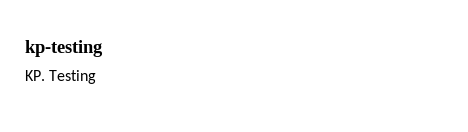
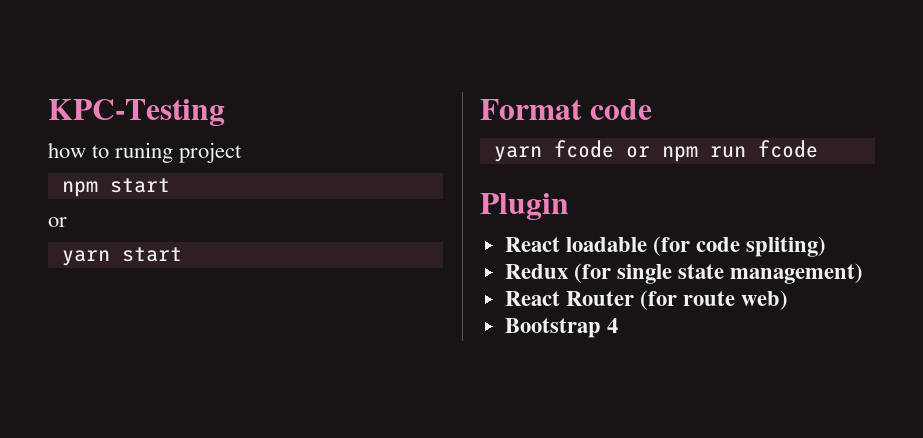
- kp-testing
- KP. Testing
+ KPC-Testing
+ how to runing project
+ npm start
+ or
+ yarn start
+ Format code
+ yarn fcode or npm run fcode
+ Plugin
+ React loadable (for code spliting)
+ Redux (for single state management)
+ React Router (for route web)
+ Bootstrap 4

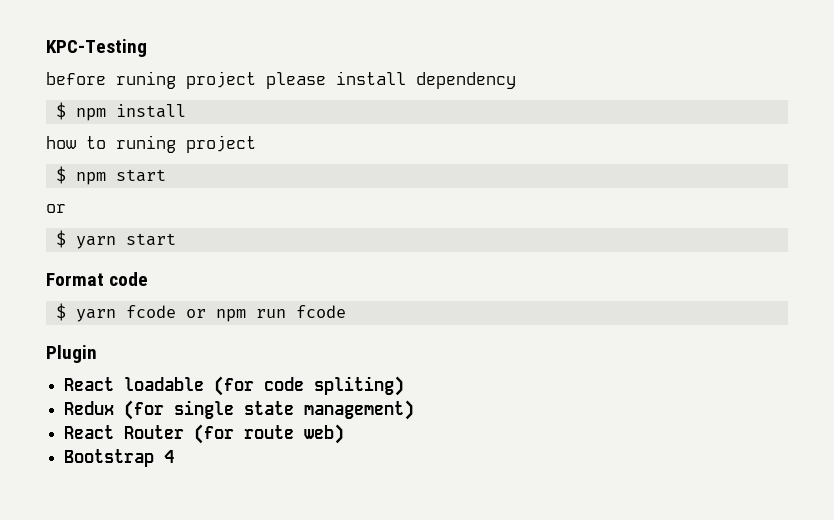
+ before runing project please install dependency
+ $ npm install
- npm start
+ $ npm start
- yarn start
+ $ yarn start
- yarn fcode or npm run fcode
+ $ yarn fcode or npm run fcode

